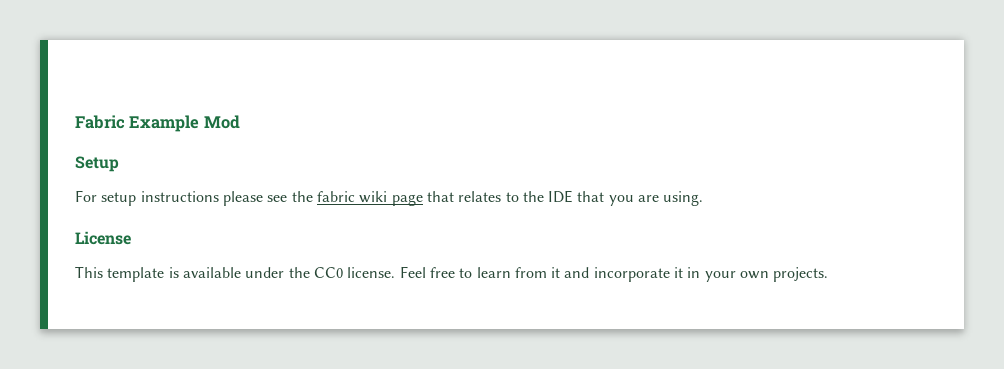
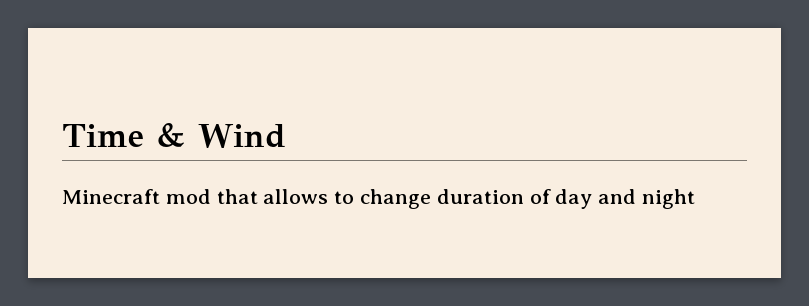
- Fabric Example Mod
- Setup
- For setup instructions please see the fabric wiki page that relates to the IDE that you are using.
- License
- This template is available under the CC0 license. Feel free to learn from it and incorporate it in your own projects.
+ Time & Wind
+ Minecraft mod that allows to change duration of day and night

